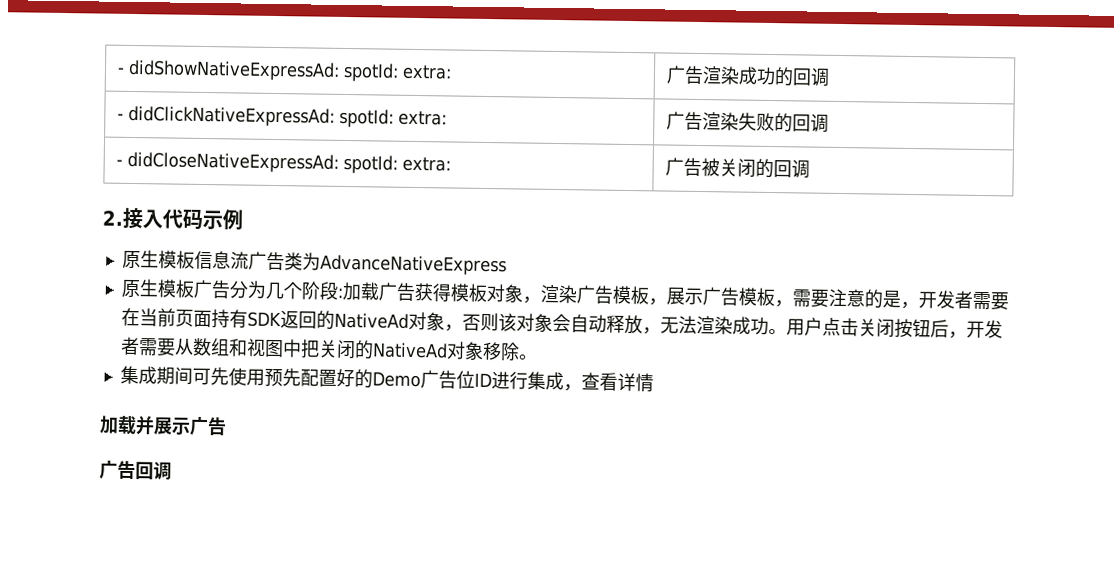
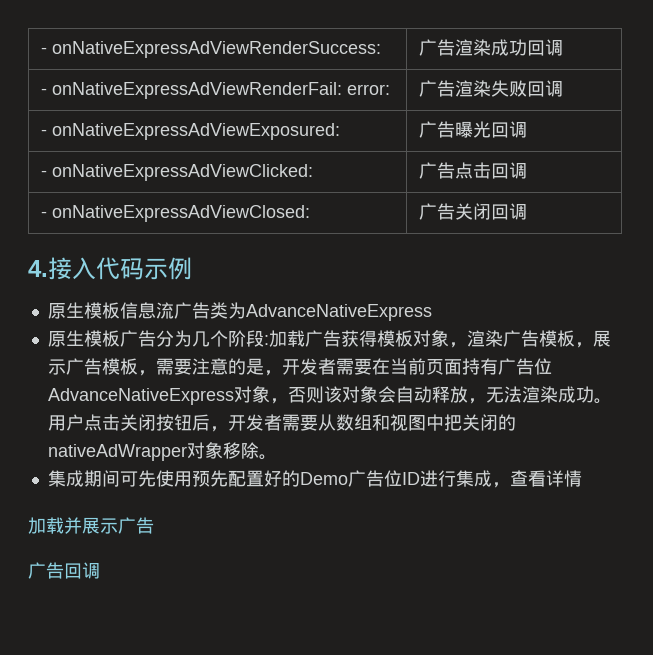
- - didShowNativeExpressAd: spotId: extra: | 广告渲染成功的回调
- - didClickNativeExpressAd: spotId: extra: | 广告渲染失败的回调
- - didCloseNativeExpressAd: spotId: extra: | 广告被关闭的回调
- 2.接入代码示例
+ - onNativeExpressAdViewRenderSuccess: | 广告渲染成功回调
+ - onNativeExpressAdViewRenderFail: error: | 广告渲染失败回调
+ - onNativeExpressAdViewExposured: | 广告曝光回调
+ - onNativeExpressAdViewClicked: | 广告点击回调
+ - onNativeExpressAdViewClosed: | 广告关闭回调
+ 4.接入代码示例
- 原生模板广告分为几个阶段:加载广告获得模板对象，渲染广告模板，展示广告模板，需要注意的是，开发者需要在当前页面持有SDK返回的NativeAd对象，否则该对象会自动释放，无法渲染成功。
+ 原生模板广告分为几个阶段:加载广告获得模板对象，渲染广告模板，展示广告模板，需要注意的是，开发者需要在当前页面持有广告位AdvanceNativeExpress对象，否则该对象会自动释放，无法渲染成功。
- 用户点击关闭按钮后，开发者需要从数组和视图中把关闭的NativeAd对象移除。
+ 用户点击关闭按钮后，开发者需要从数组和视图中把关闭的nativeAdWrapper对象移除。

